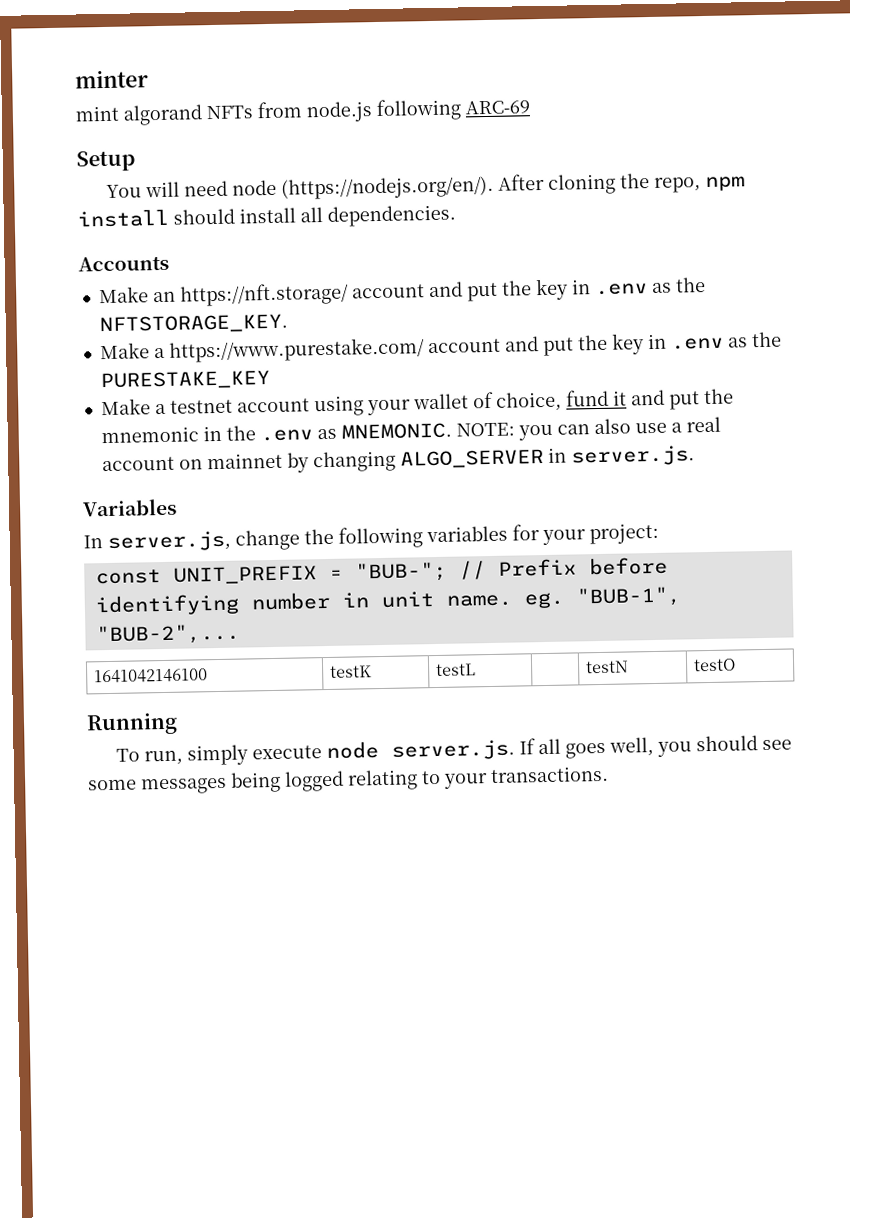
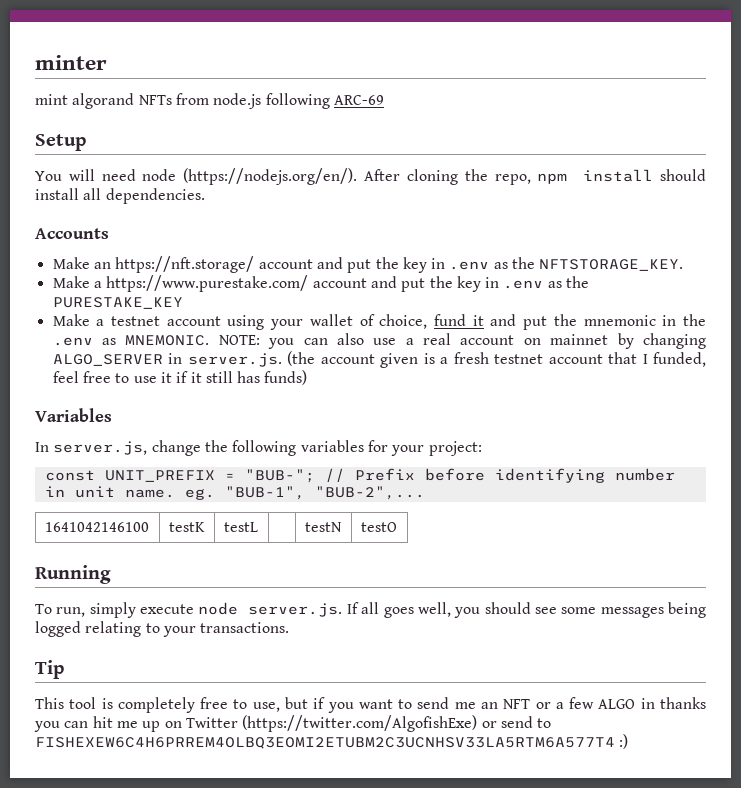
- NOTE: you can also use a real account on mainnet by changing ALGO_SERVER in server.js.
+ NOTE: you can also use a real account on mainnet by changing ALGO_SERVER in server.js. (the account given is a fresh testnet account that I funded, feel free to use it if it still has funds)
+ Tip
+ This tool is completely free to use, but if you want to send me an NFT or a few ALGO in thanks you can hit me up on Twitter (https://twitter.com/AlgofishExe) or send to FISHEXEW6C4H6PRREM4OLBQ3EOMI2ETUBM2C3UCNHSV33LA5RTM6A577T4 :)

